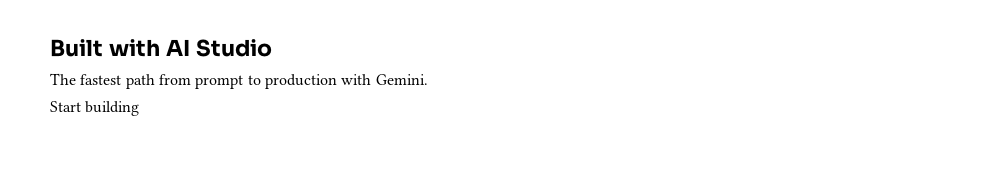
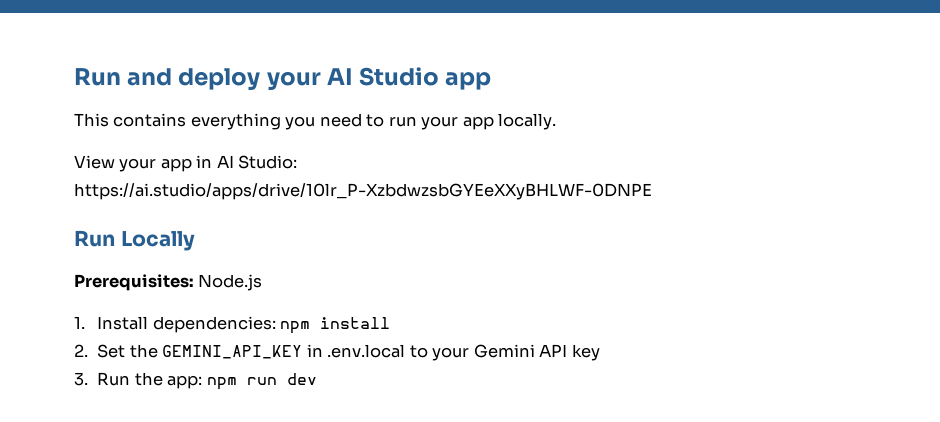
- Built with AI Studio
- The fastest path from prompt to production with Gemini.
- Start building
+ Run and deploy your AI Studio app
+ This contains everything you need to run your app locally.
+ View your app in AI Studio: https://ai.studio/apps/drive/10lr_P-XzbdwzsbGYEeXXyBHLWF-0DNPE
+ Run Locally
+ Prerequisites: Node.js
+ 1. Install dependencies: npm install
+ 2. Set the GEMINI_API_KEY in .env.local to your Gemini API key
+ 3. Run the app: npm run dev

